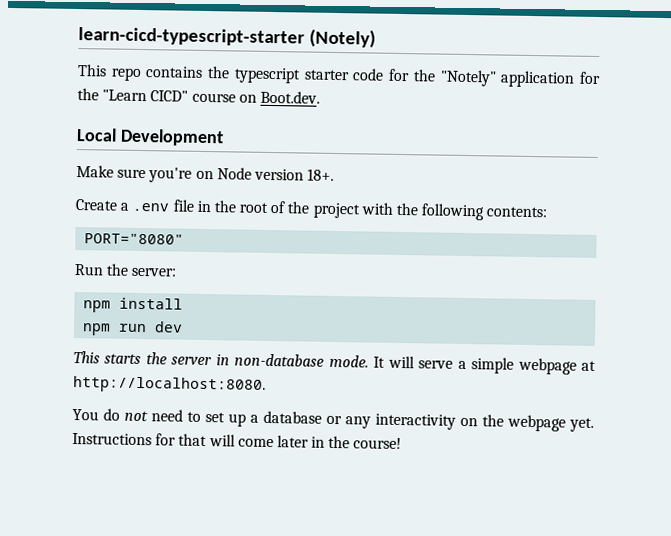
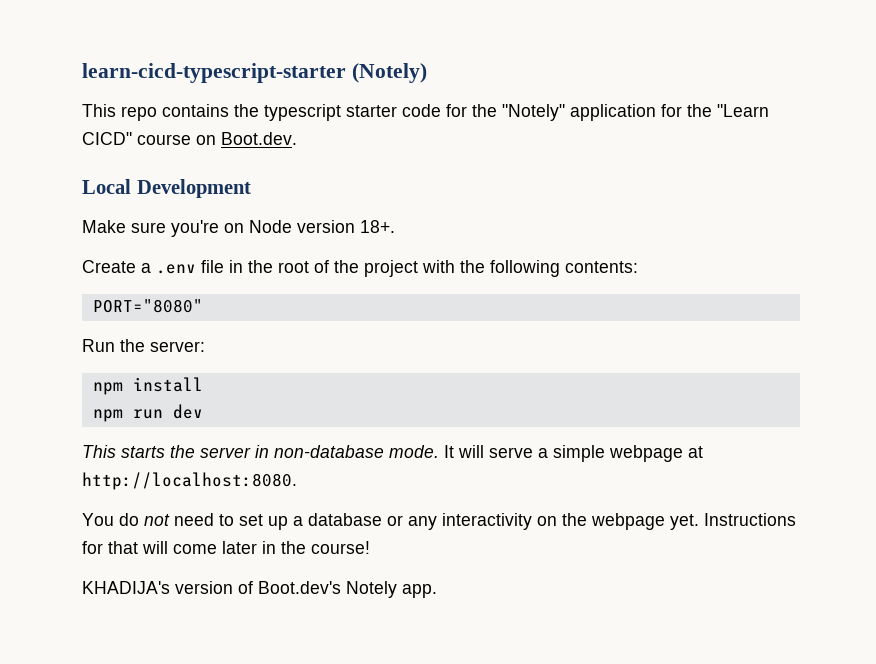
+ KHADIJA's version of Boot.dev's Notely app.

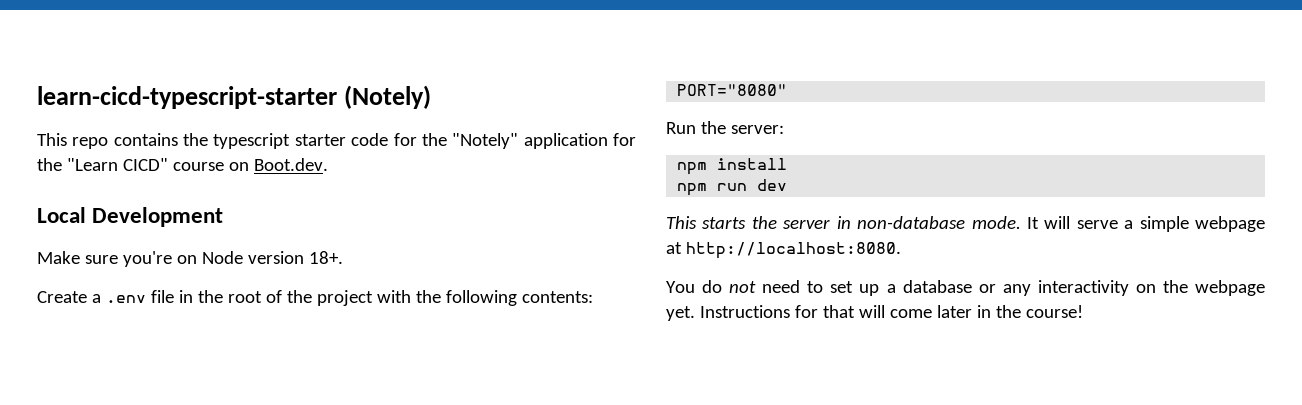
- KHADIJA's version of Boot.dev's Notely app.

